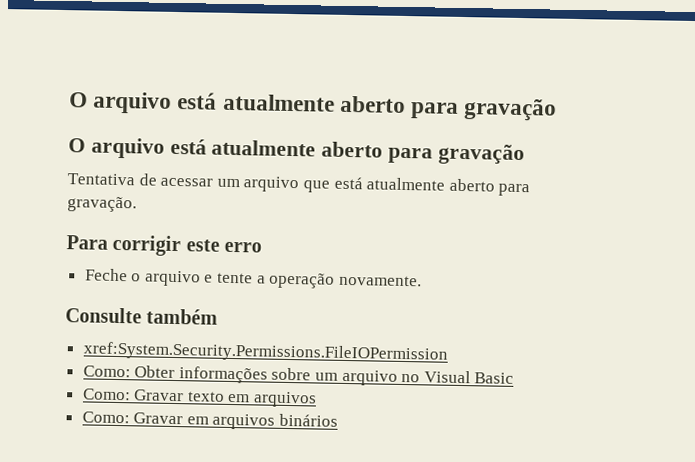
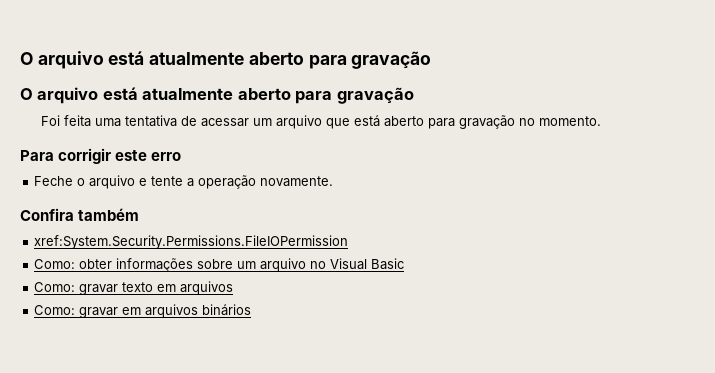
- Tentativa de acessar um arquivo que está atualmente aberto para gravação.
+ Foi feita uma tentativa de acessar um arquivo que está aberto para gravação no momento.
- Consulte também
+ Confira também
- Como: Obter informações sobre um arquivo no Visual Basic
+ Como: obter informações sobre um arquivo no Visual Basic
- Como: Gravar texto em arquivos
+ Como: gravar texto em arquivos
- Como: Gravar em arquivos binários
+ Como: gravar em arquivos binários

